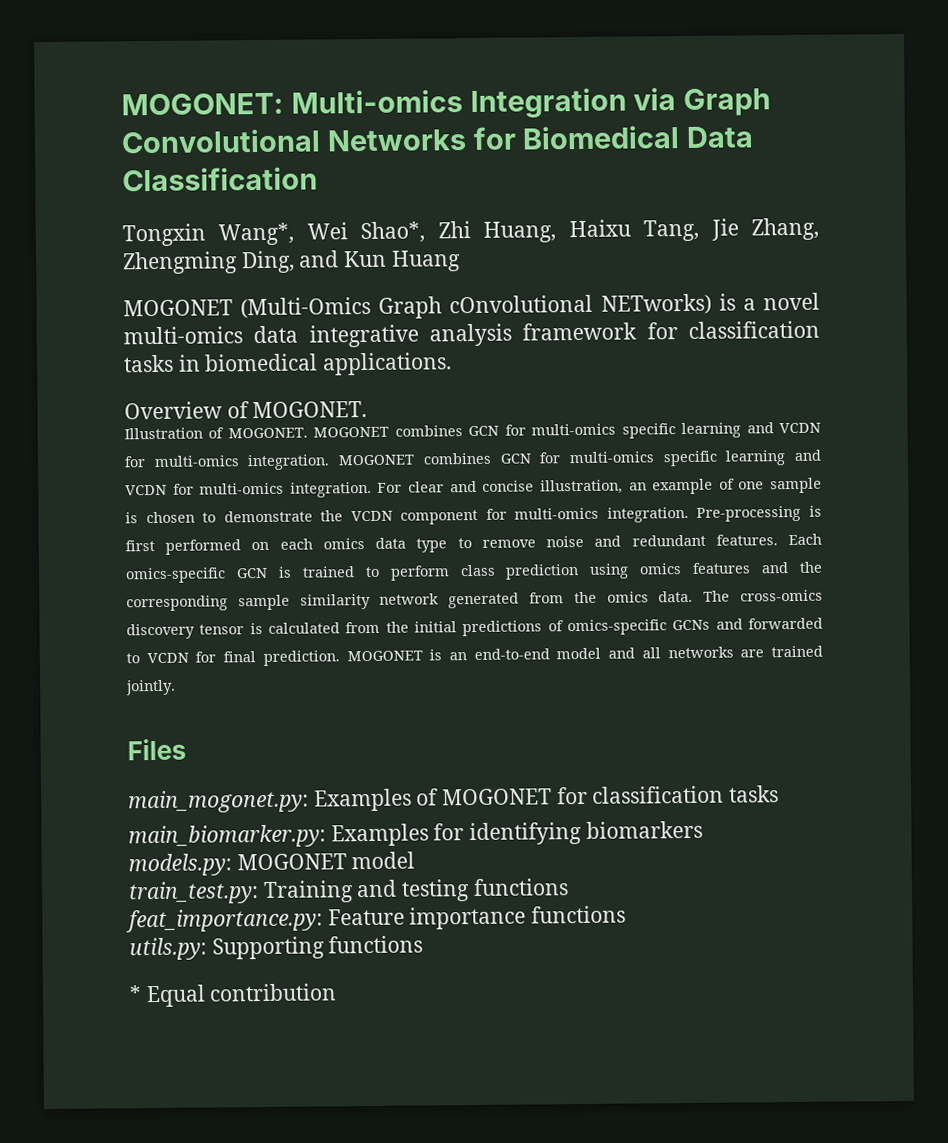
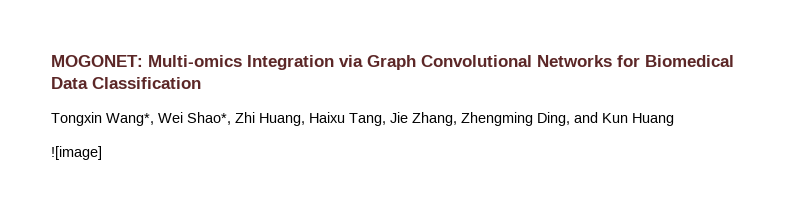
- MOGONET (Multi-Omics Graph cOnvolutional NETworks) is a novel multi-omics data integrative analysis framework for classification tasks in biomedical applications.
- Overview of MOGONET.
- Illustration of MOGONET. MOGONET combines GCN for multi-omics specific learning and VCDN for multi-omics integration. MOGONET combines GCN for multi-omics specific learning and VCDN for multi-omics integration. For clear and concise illustration, an example of one sample is chosen to demonstrate the VCDN component for multi-omics integration. Pre-processing is first performed on each omics data type to remove noise and redundant features. Each omics-specific GCN is trained to perform class prediction using omics features and the corresponding sample similarity network generated from the omics data. The cross-omics discovery tensor is calculated from the initial predictions of omics-specific GCNs and forwarded to VCDN for final prediction. MOGONET is an end-to-end model and all networks are trained jointly.
- Files
- main_mogonet.py: Examples of MOGONET for classification tasks
- main_biomarker.py: Examples for identifying biomarkers
- models.py: MOGONET model
- train_test.py: Training and testing functions
- feat_importance.py: Feature importance functions
- utils.py: Supporting functions
- * Equal contribution
+ ![image]

